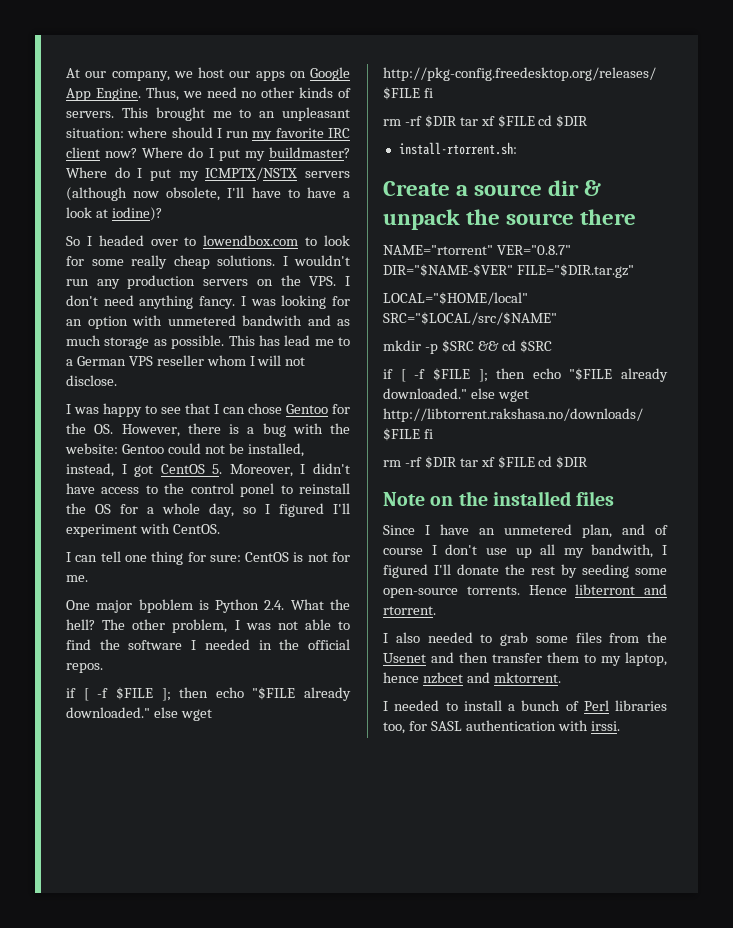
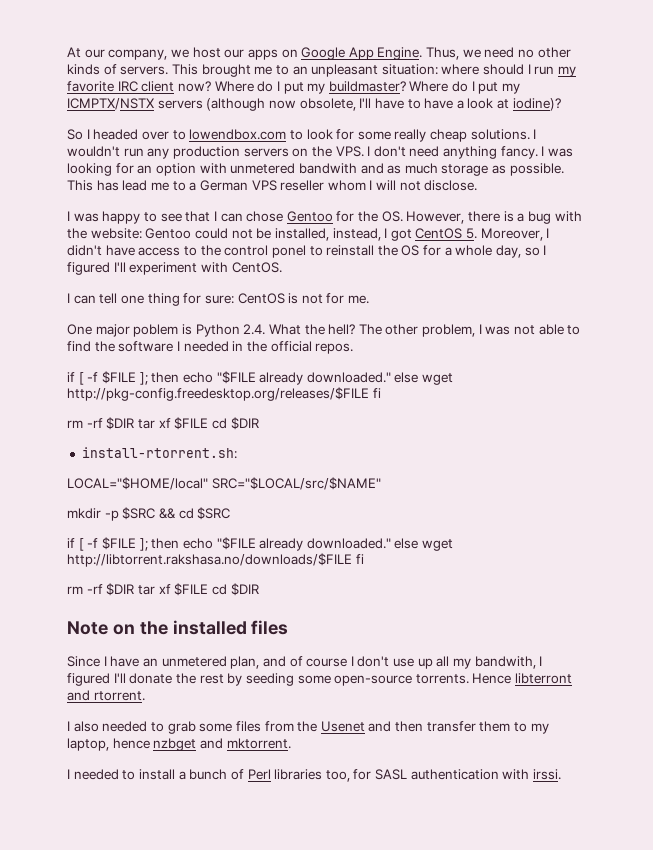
- One major bpoblem is Python 2.4. What the hell?
+ One major poblem is Python 2.4. What the hell?
- Create a source dir & unpack the source there
- NAME="rtorrent" VER="0.8.7" DIR="$NAME-$VER" FILE="$DIR.tar.gz"
- I also needed to grab some files from the Usenet and then transfer them to my laptop, hence nzbcet and mktorrent.
+ I also needed to grab some files from the Usenet and then transfer them to my laptop, hence nzbget and mktorrent.

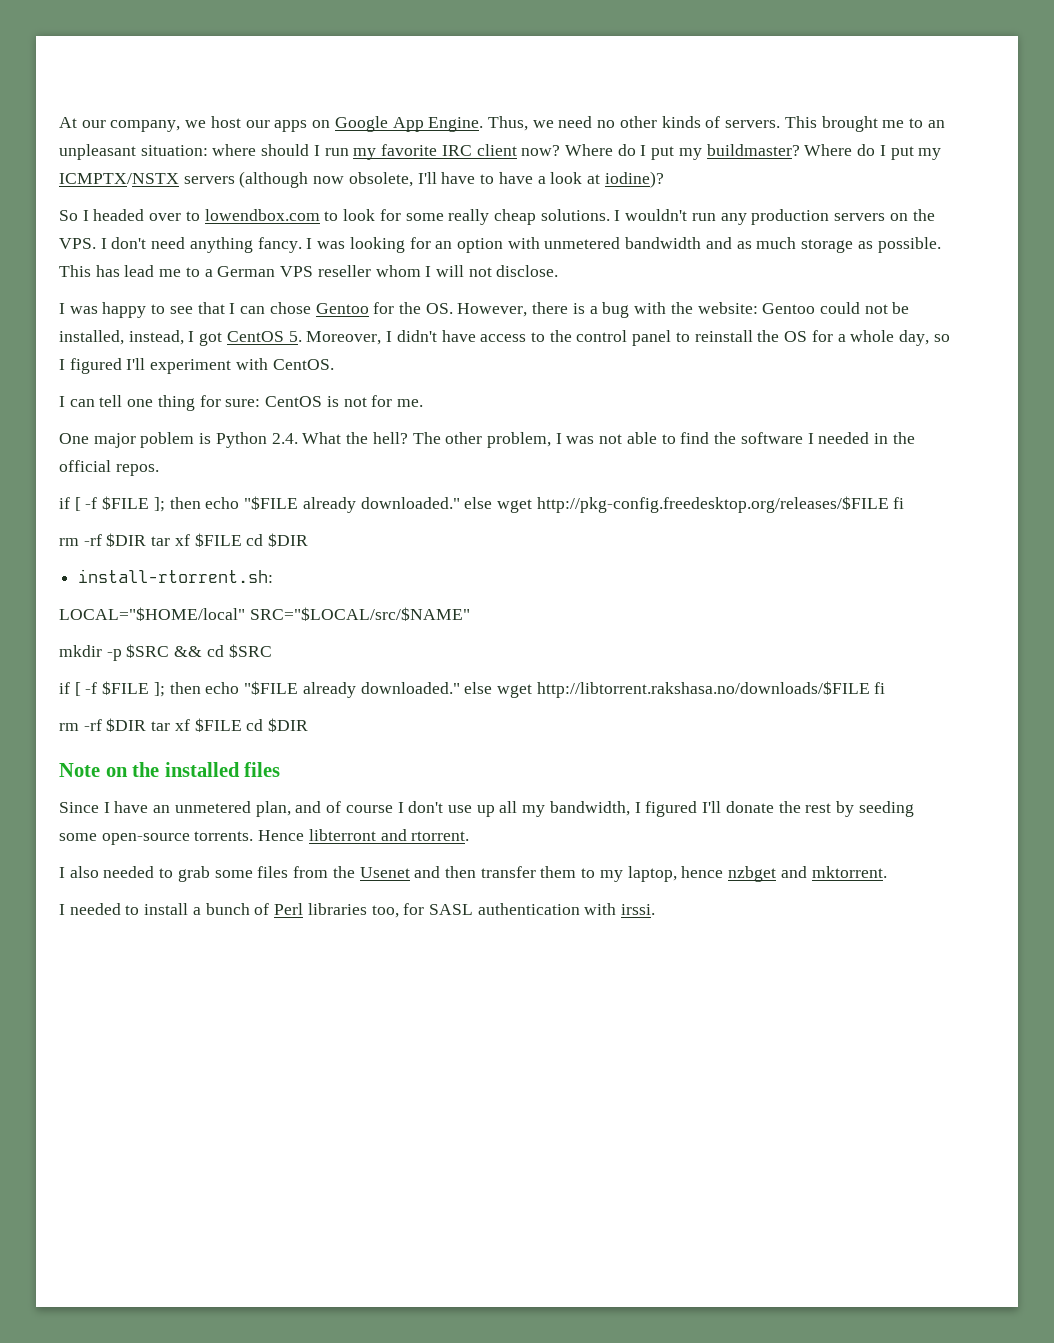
- I was looking for an option with unmetered bandwith and as much storage as possible.
+ I was looking for an option with unmetered bandwidth and as much storage as possible.
- I was happy to see that I can chose Gentoo for the OS. However, there is a bug with the website: Gentoo could not be installed, instead, I got CentOS 5. Moreover, I didn't have access to the control ponel to reinstall the OS for a whole day, so I figured I'll experiment with CentOS.
+ I was happy to see that I can chose Gentoo for the OS. However, there is a bug with the website: Gentoo could not be installed, instead, I got CentOS 5. Moreover, I didn't have access to the control panel to reinstall the OS for a whole day, so I figured I'll experiment with CentOS.
- Since I have an unmetered plan, and of course I don't use up all my bandwith, I figured I'll donate the rest by seeding some open-source torrents.
+ Since I have an unmetered plan, and of course I don't use up all my bandwidth, I figured I'll donate the rest by seeding some open-source torrents.

